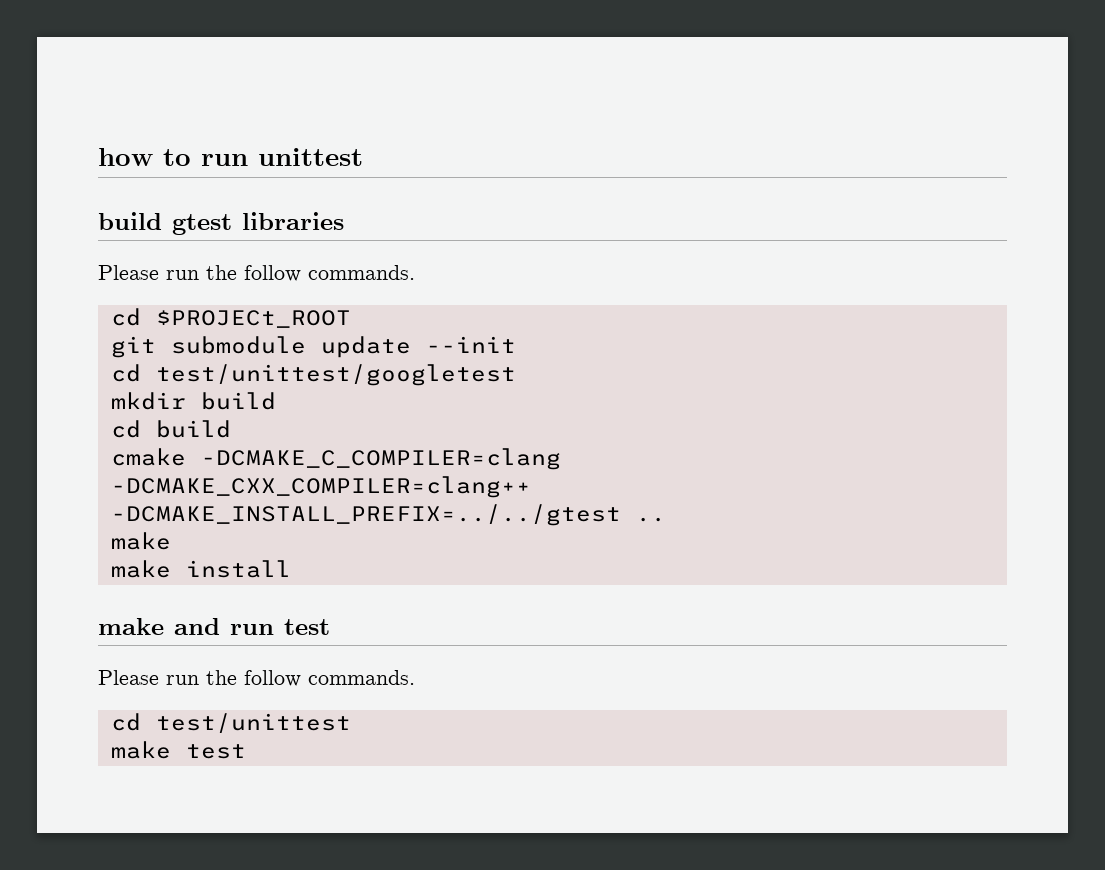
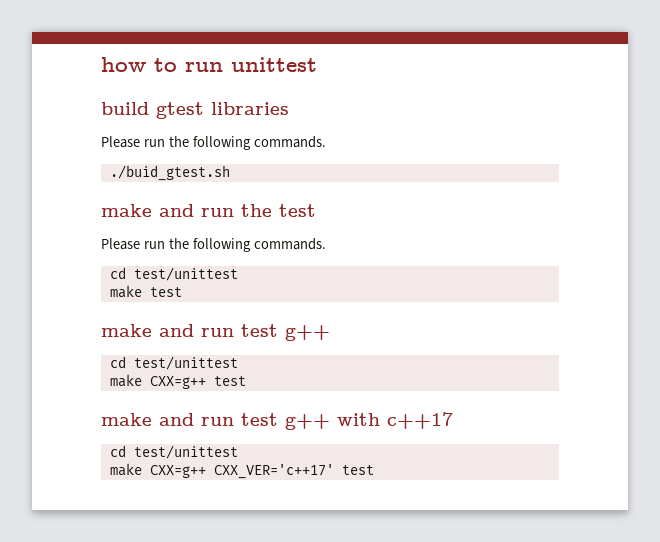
  build gtest libraries
- Please run the follow commands.
- cd $PROJECt_ROOT
- git submodule update --init
- cd test/unittest/googletest
- mkdir build
- cd build
- cmake -DCMAKE_C_COMPILER=clang -DCMAKE_CXX_COMPILER=clang++ -DCMAKE_INSTALL_PREFIX=../../gtest ..
- make
- make install
- make and run test
- Please run the follow commands.
+ Please run the following commands.
+ ./buid_gtest.sh
+ make and run the test
+ Please run the following commands.
  make test
+ make and run test g++
+ cd test/unittest
+ make CXX=g++ test
+ make and run test g++ with c++17
+ cd test/unittest
+ make CXX=g++ CXX_VER='c++17' test

